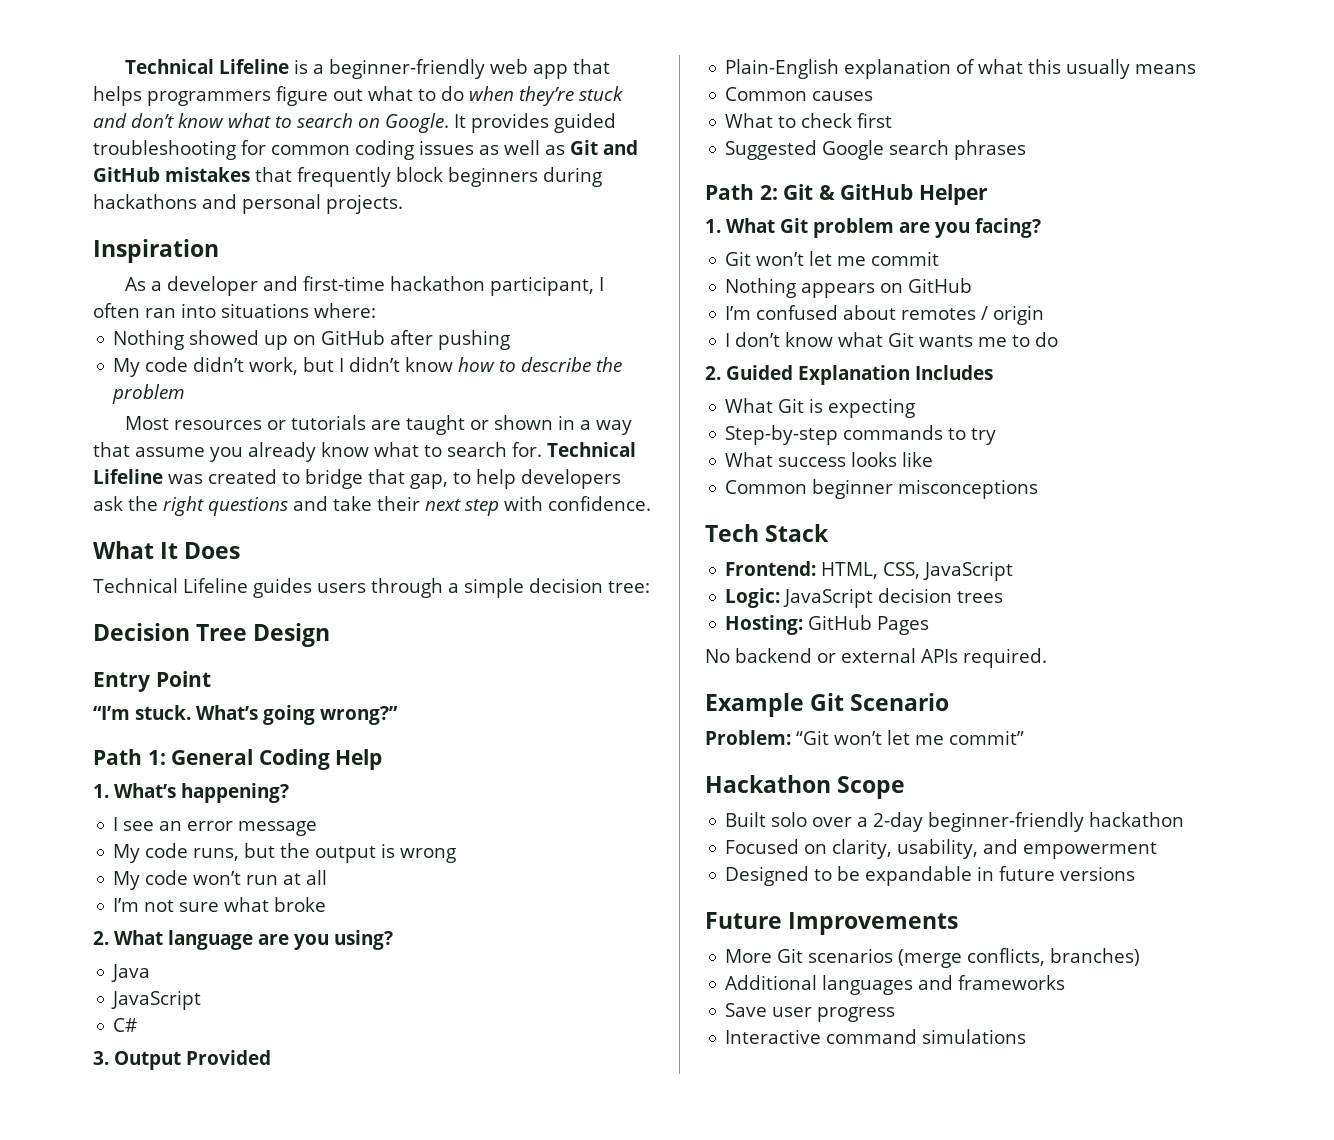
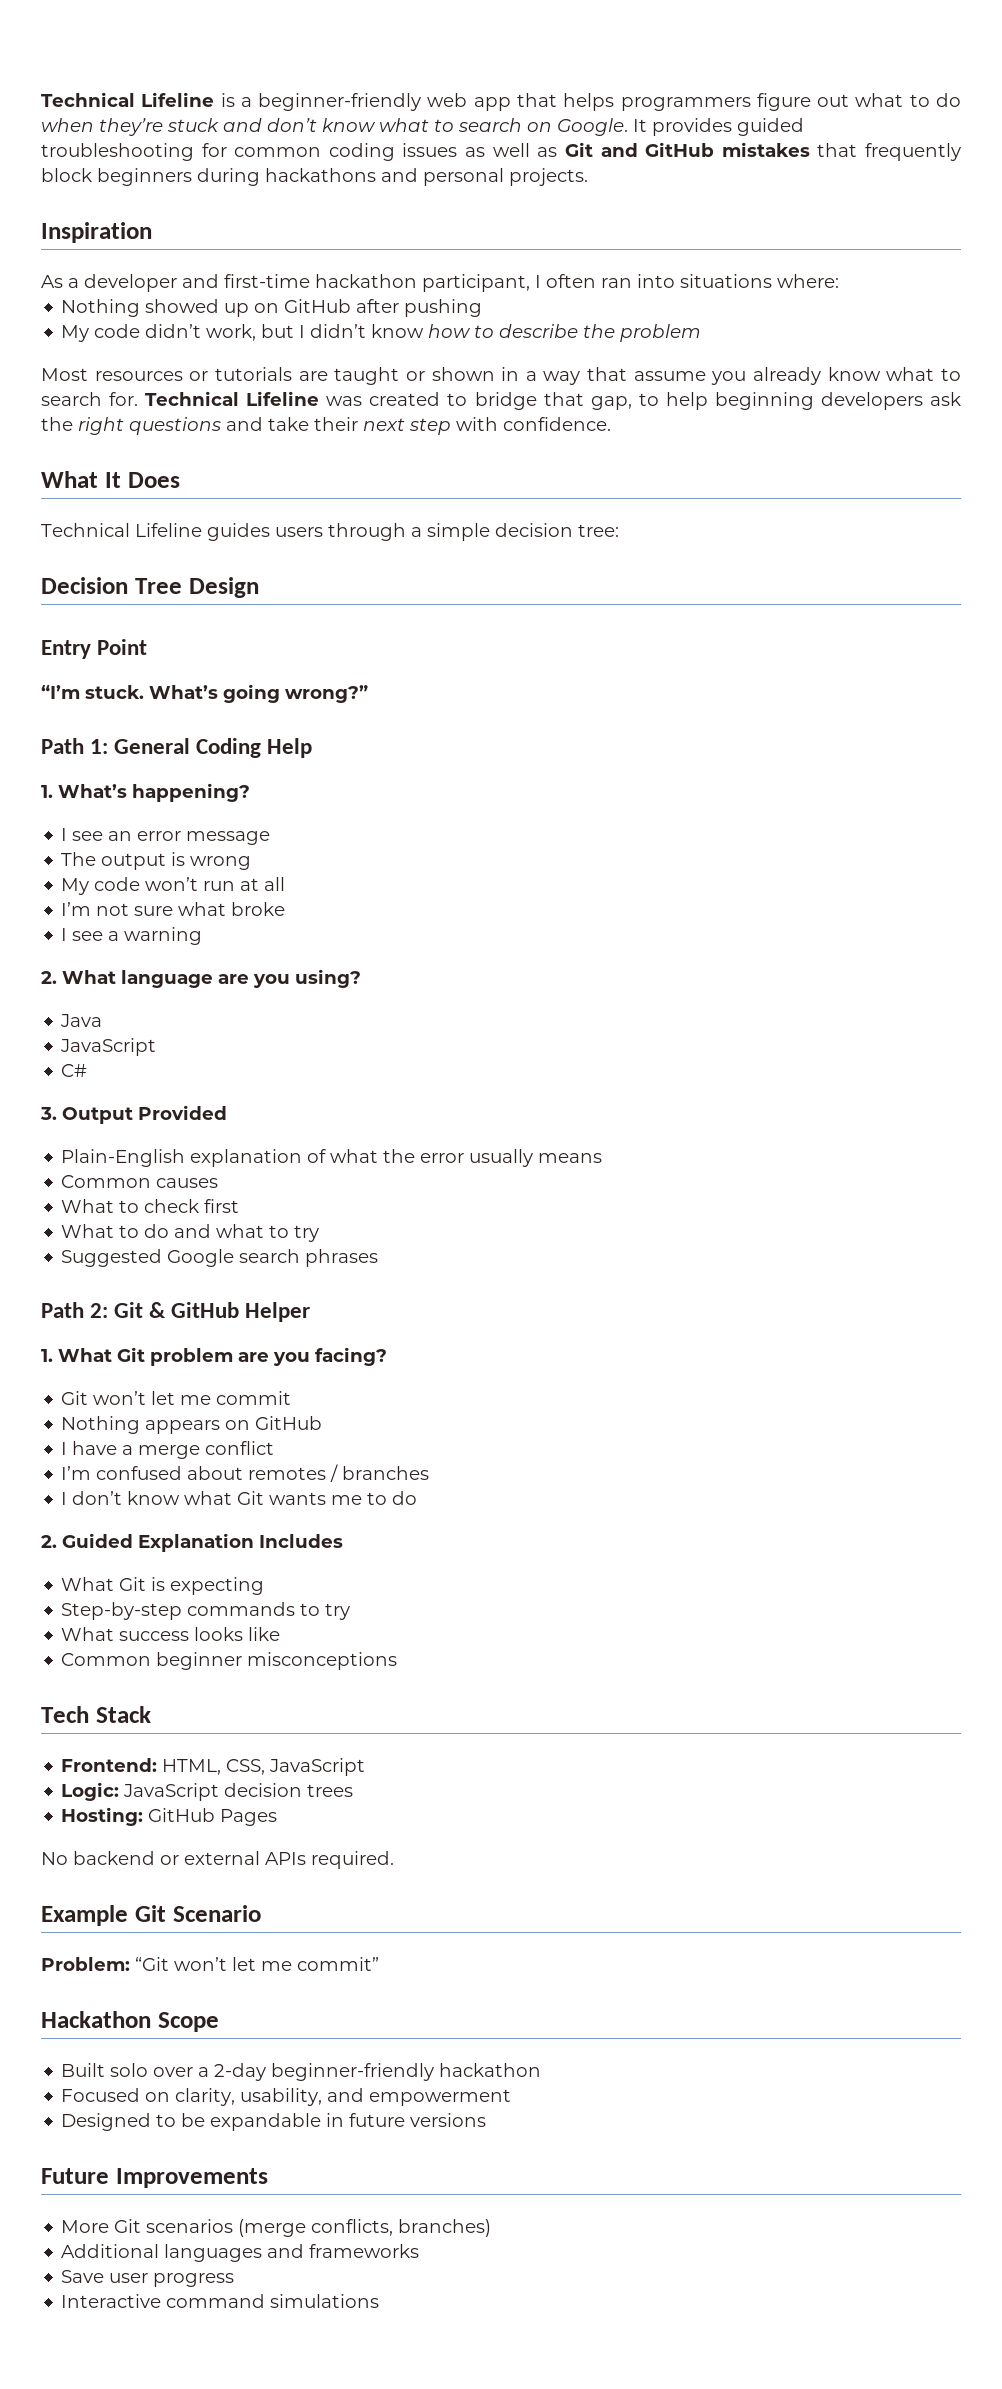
- Technical Lifeline was created to bridge that gap, to help developers ask the right questions and take their next step with confidence.
+ Technical Lifeline was created to bridge that gap, to help beginning developers ask the right questions and take their next step with confidence.
- My code runs, but the output is wrong
+ The output is wrong
+ I see a warning
- Plain-English explanation of what this usually means
+ Plain-English explanation of what the error usually means
+ What to do and what to try
+ I have a merge conflict
- I’m confused about remotes / origin
+ I’m confused about remotes / branches

